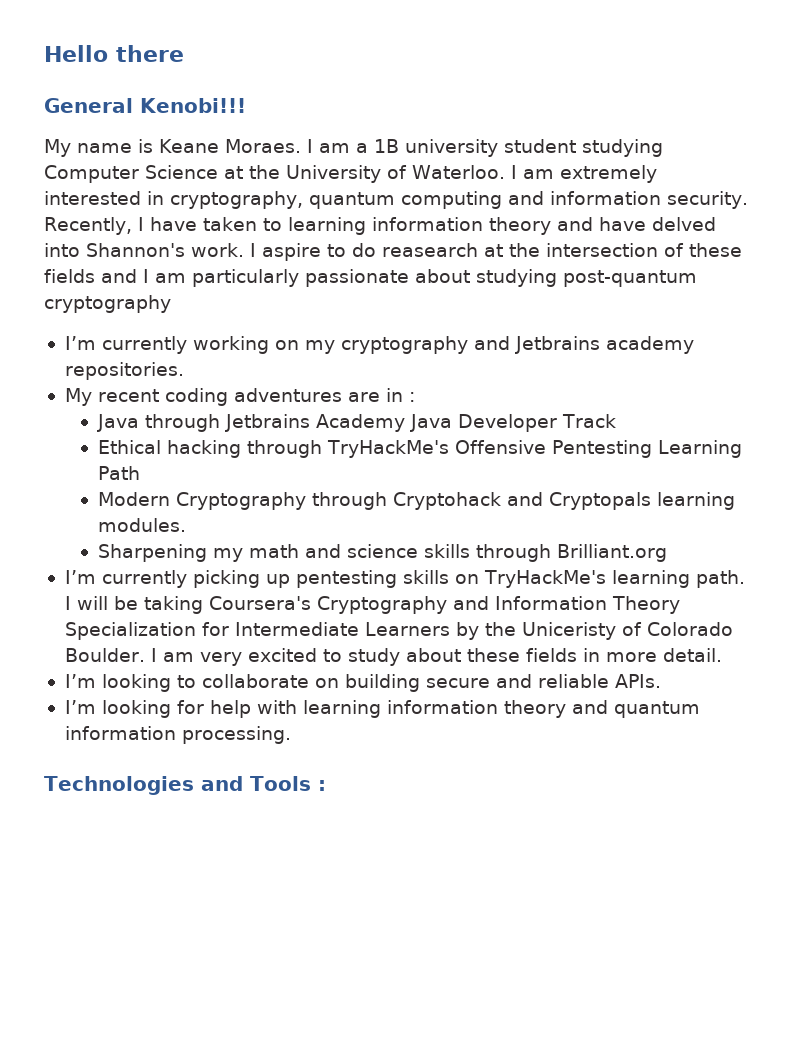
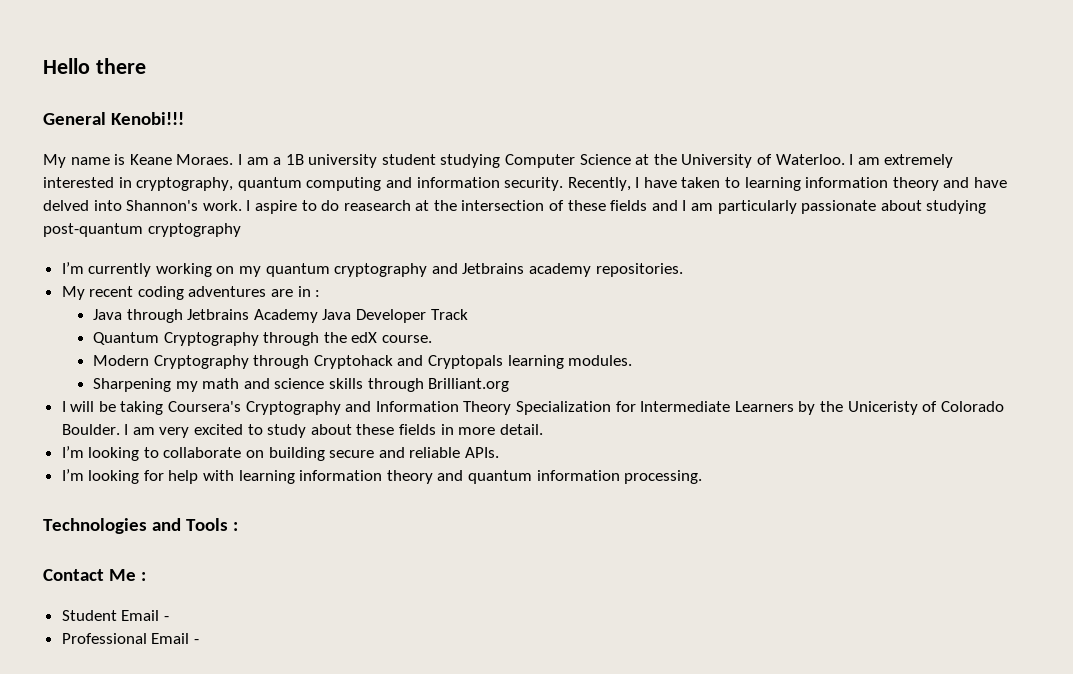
- I’m currently working on my cryptography and Jetbrains academy repositories.
+ I’m currently working on my quantum cryptography and Jetbrains academy repositories.
- Ethical hacking through TryHackMe's Offensive Pentesting Learning Path
+ Quantum Cryptography through the edX course.
- I’m currently picking up pentesting skills on TryHackMe's learning path.
+ Contact Me :
+ Student Email -
+ Professional Email -

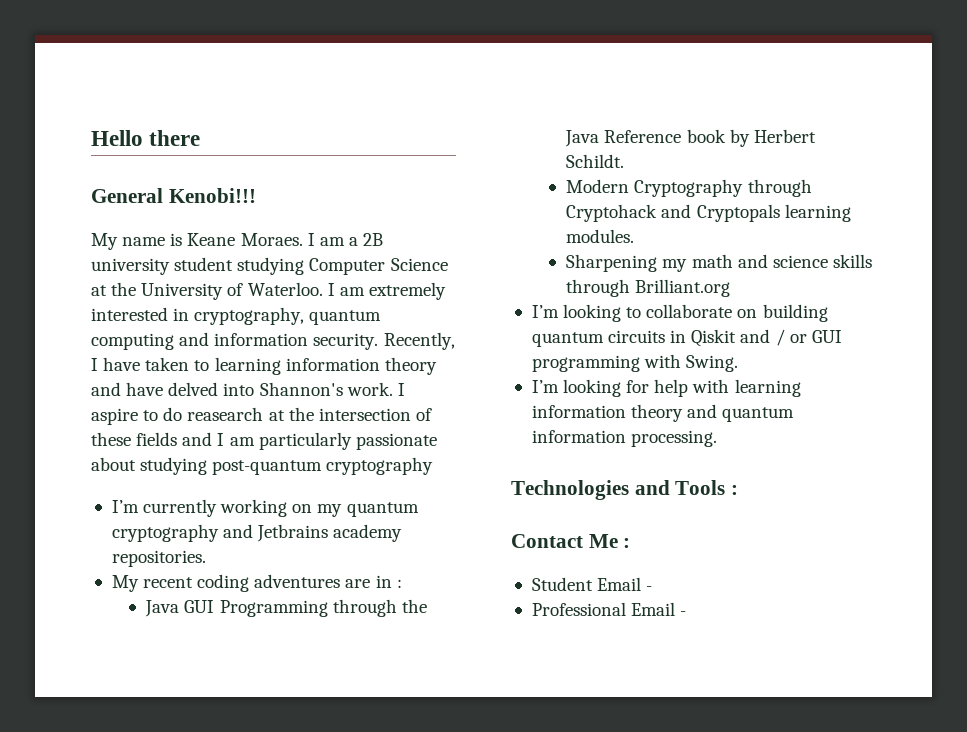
- I am a 1B university student studying Computer Science at the University of Waterloo.
+ I am a 2B university student studying Computer Science at the University of Waterloo.
- Java through Jetbrains Academy Java Developer Track
- Quantum Cryptography through the edX course.
+ Java GUI Programming through the Java Reference book by Herbert Schildt.
- I will be taking Coursera's Cryptography and Information Theory Specialization for Intermediate Learners by the Uniceristy of Colorado Boulder. I am very excited to study about these fields in more detail.
- I’m looking to collaborate on building secure and reliable APIs.
+ I’m looking to collaborate on building quantum circuits in Qiskit and / or GUI programming with Swing.

